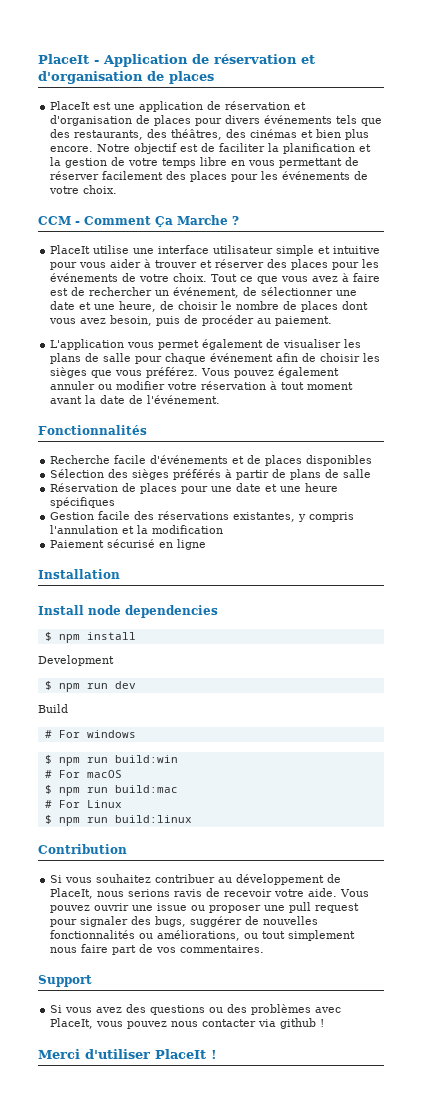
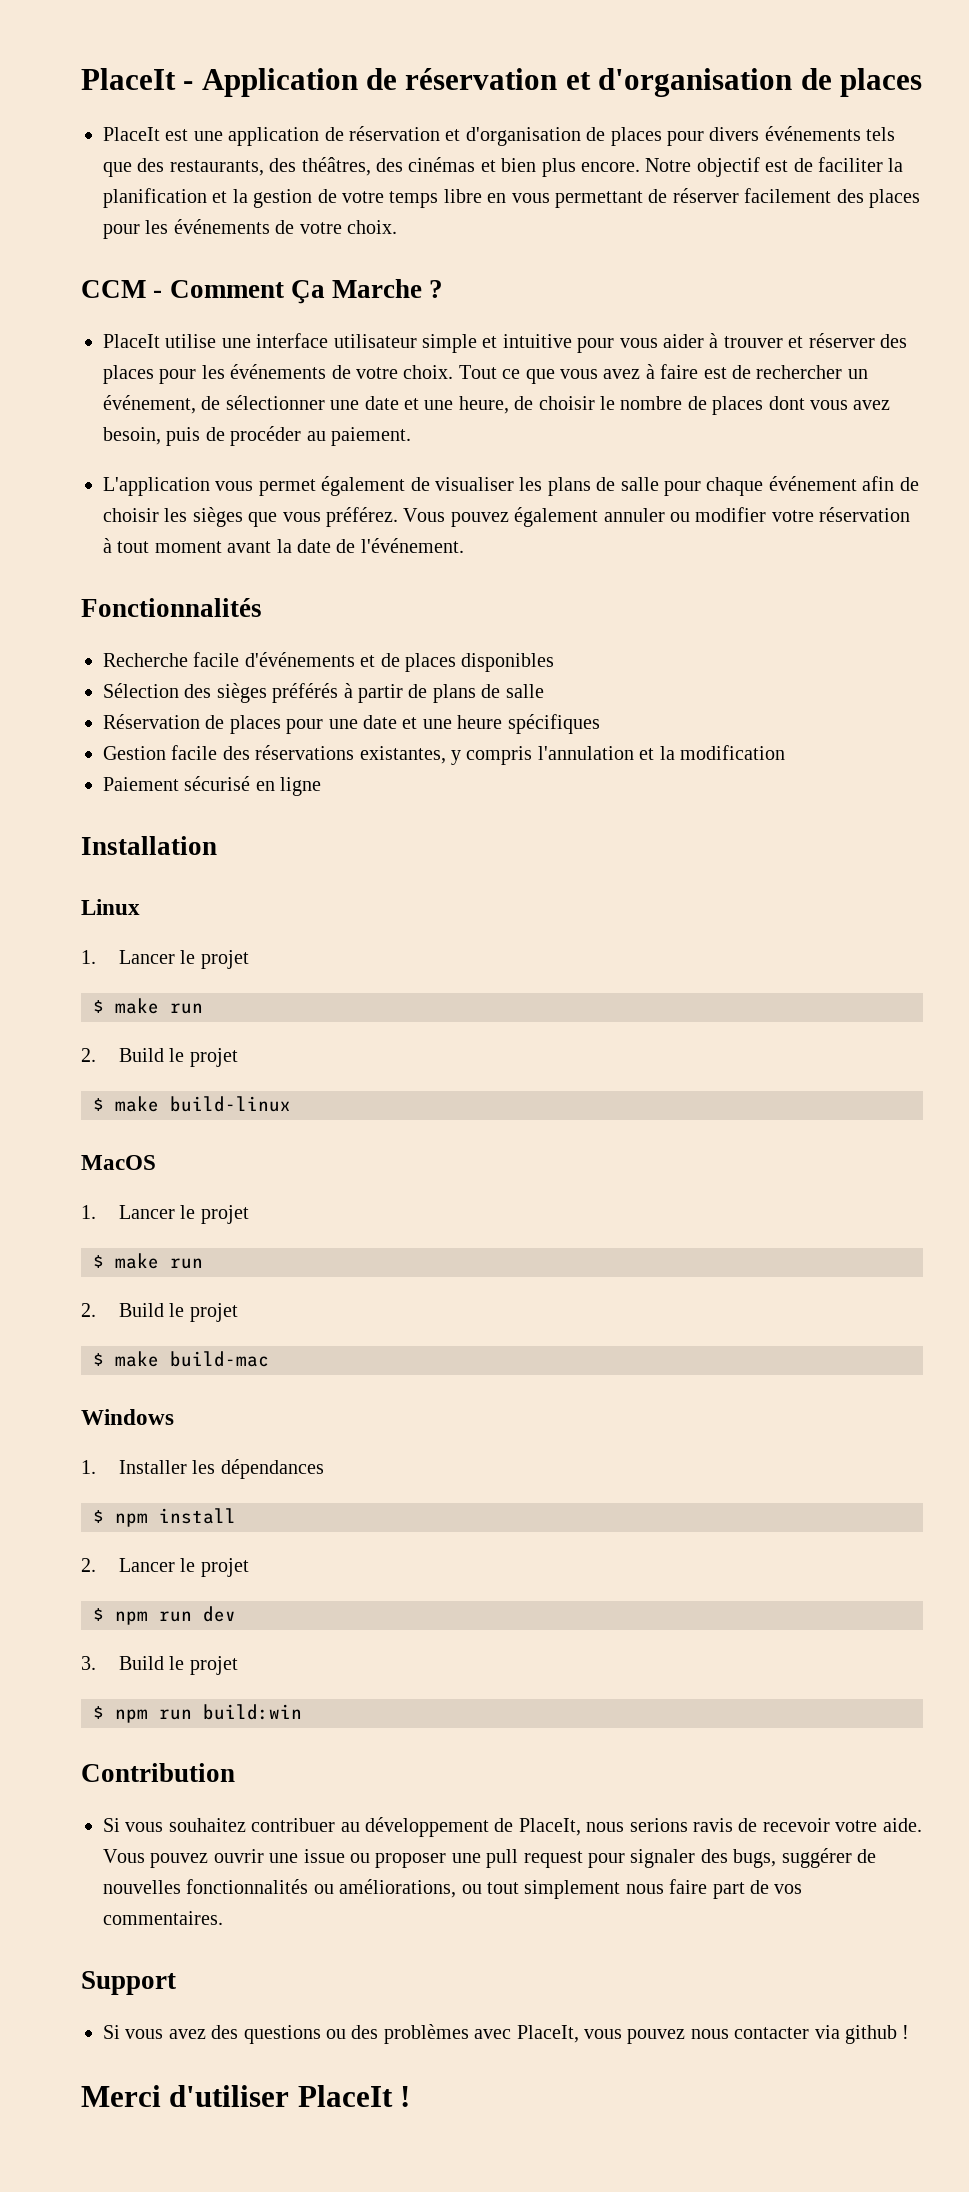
- Install node dependencies
+ Linux
+ 1. Lancer le projet
+ $ make run
+ 2. Build le projet
+ $ make build-linux
+ MacOS
+ 1. Lancer le projet
+ $ make run
+ 2. Build le projet
+ $ make build-mac
+ Windows
+ 1. Installer les dépendances
- Development
+ 2. Lancer le projet
- Build
- # For windows
+ 3. Build le projet
- # For macOS
- $ npm run build:mac
- # For Linux
- $ npm run build:linux

